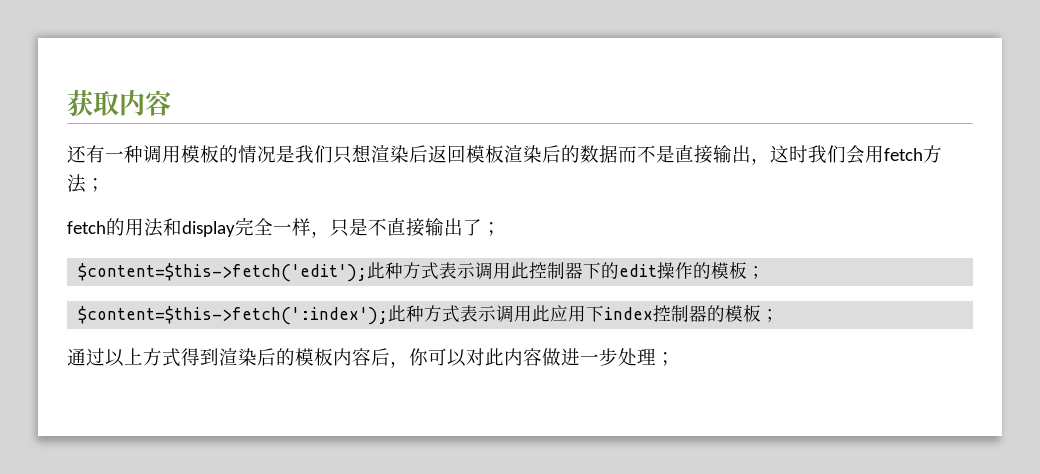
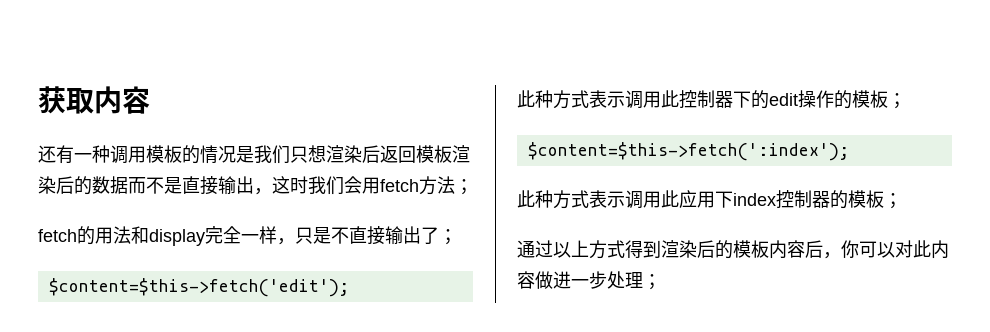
- $content=$this->fetch('edit');此种方式表示调用此控制器下的edit操作的模板；
+ $content=$this->fetch('edit');
+ 此种方式表示调用此控制器下的edit操作的模板；
- $content=$this->fetch(':index');此种方式表示调用此应用下index控制器的模板；
+ $content=$this->fetch(':index');
+ 此种方式表示调用此应用下index控制器的模板；

